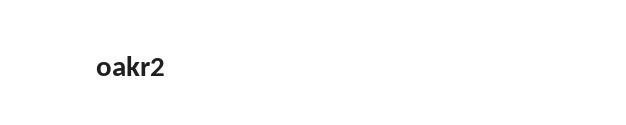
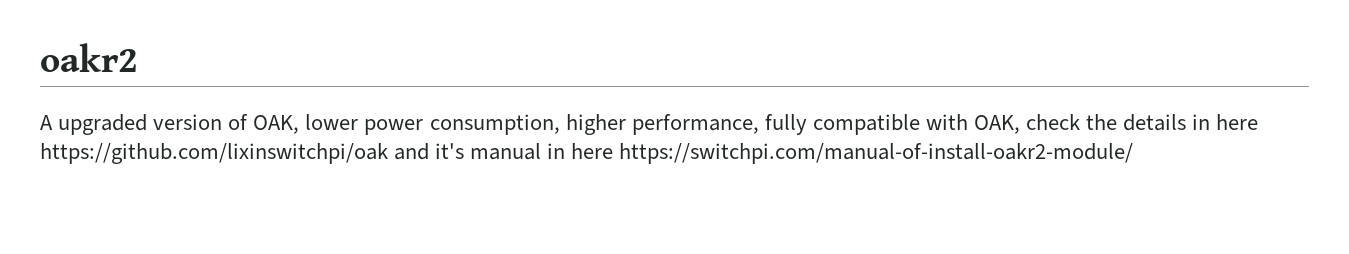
+ A upgraded version of OAK, lower power consumption, higher performance, fully compatible with OAK, check the details in here https://github.com/lixinswitchpi/oak and it's manual in here https://switchpi.com/manual-of-install-oakr2-module/

